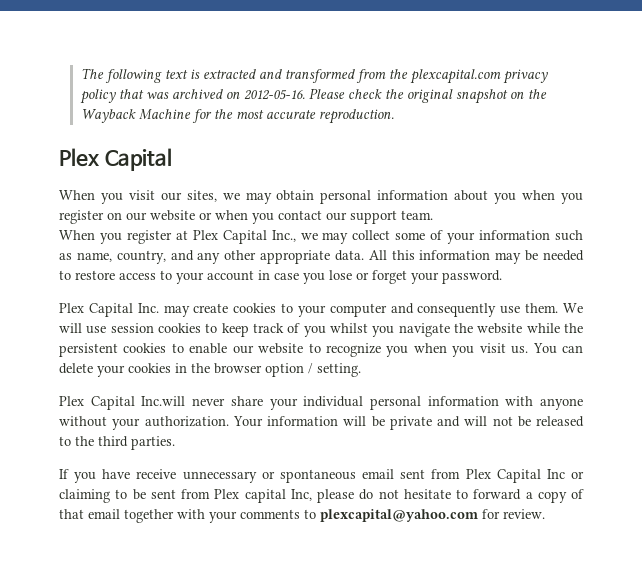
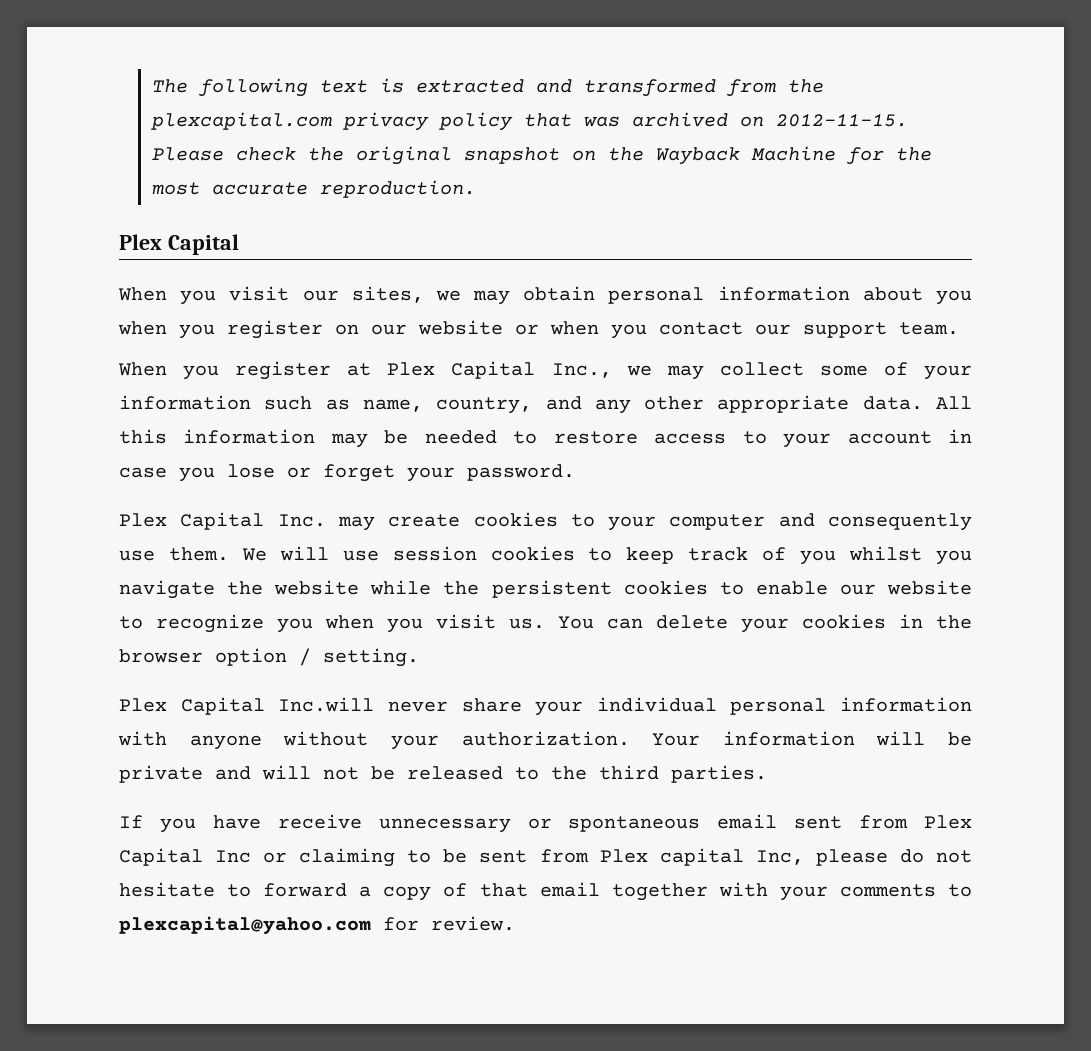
- The following text is extracted and transformed from the plexcapital.com privacy policy that was archived on 2012-05-16.
+ The following text is extracted and transformed from the plexcapital.com privacy policy that was archived on 2012-11-15.

